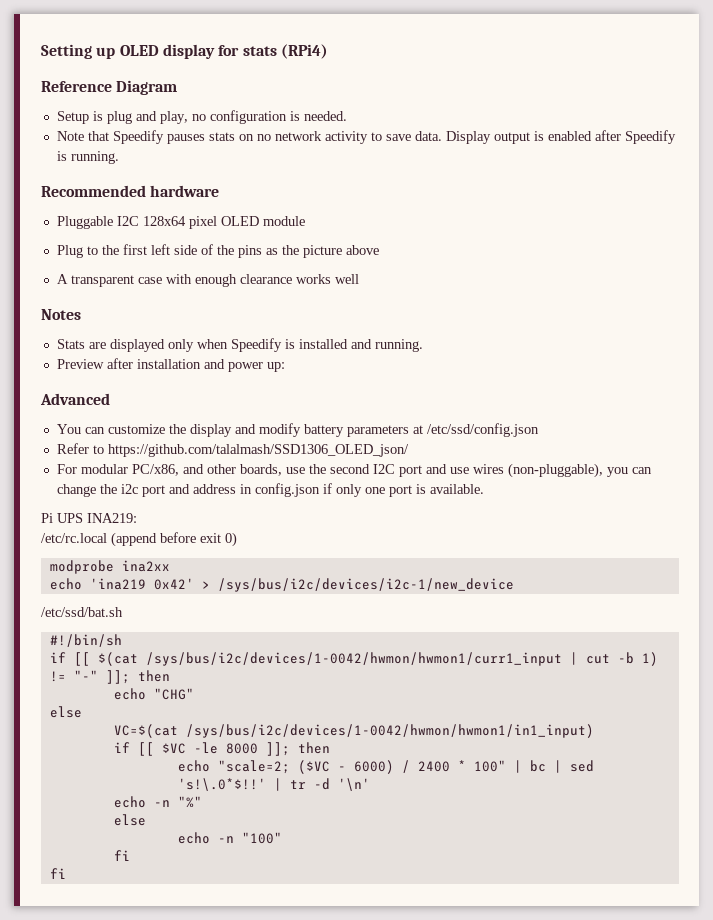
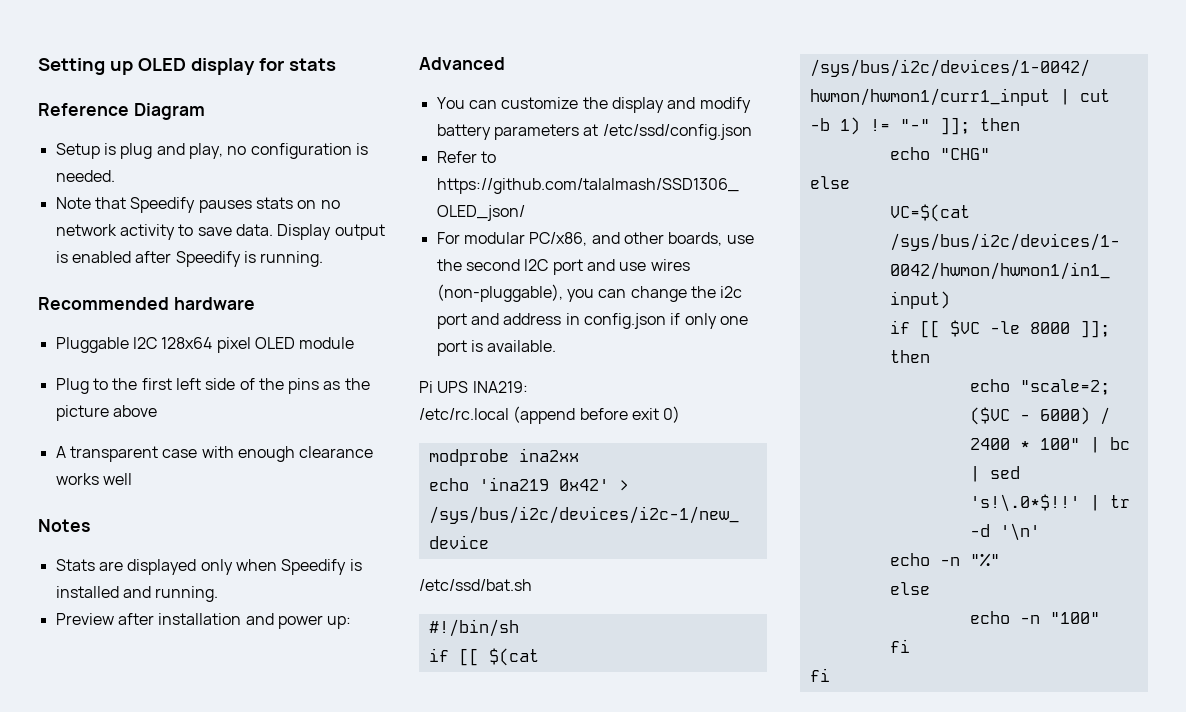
- Setting up OLED display for stats (RPi4)
+ Setting up OLED display for stats

